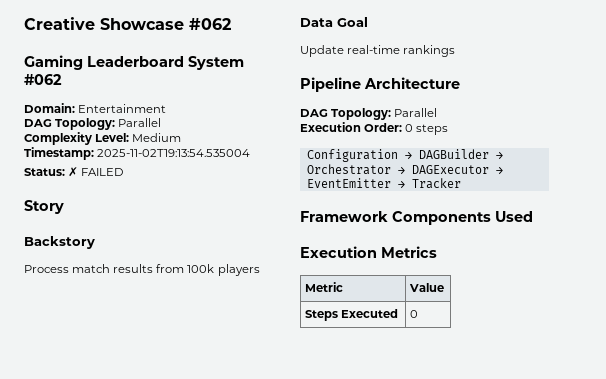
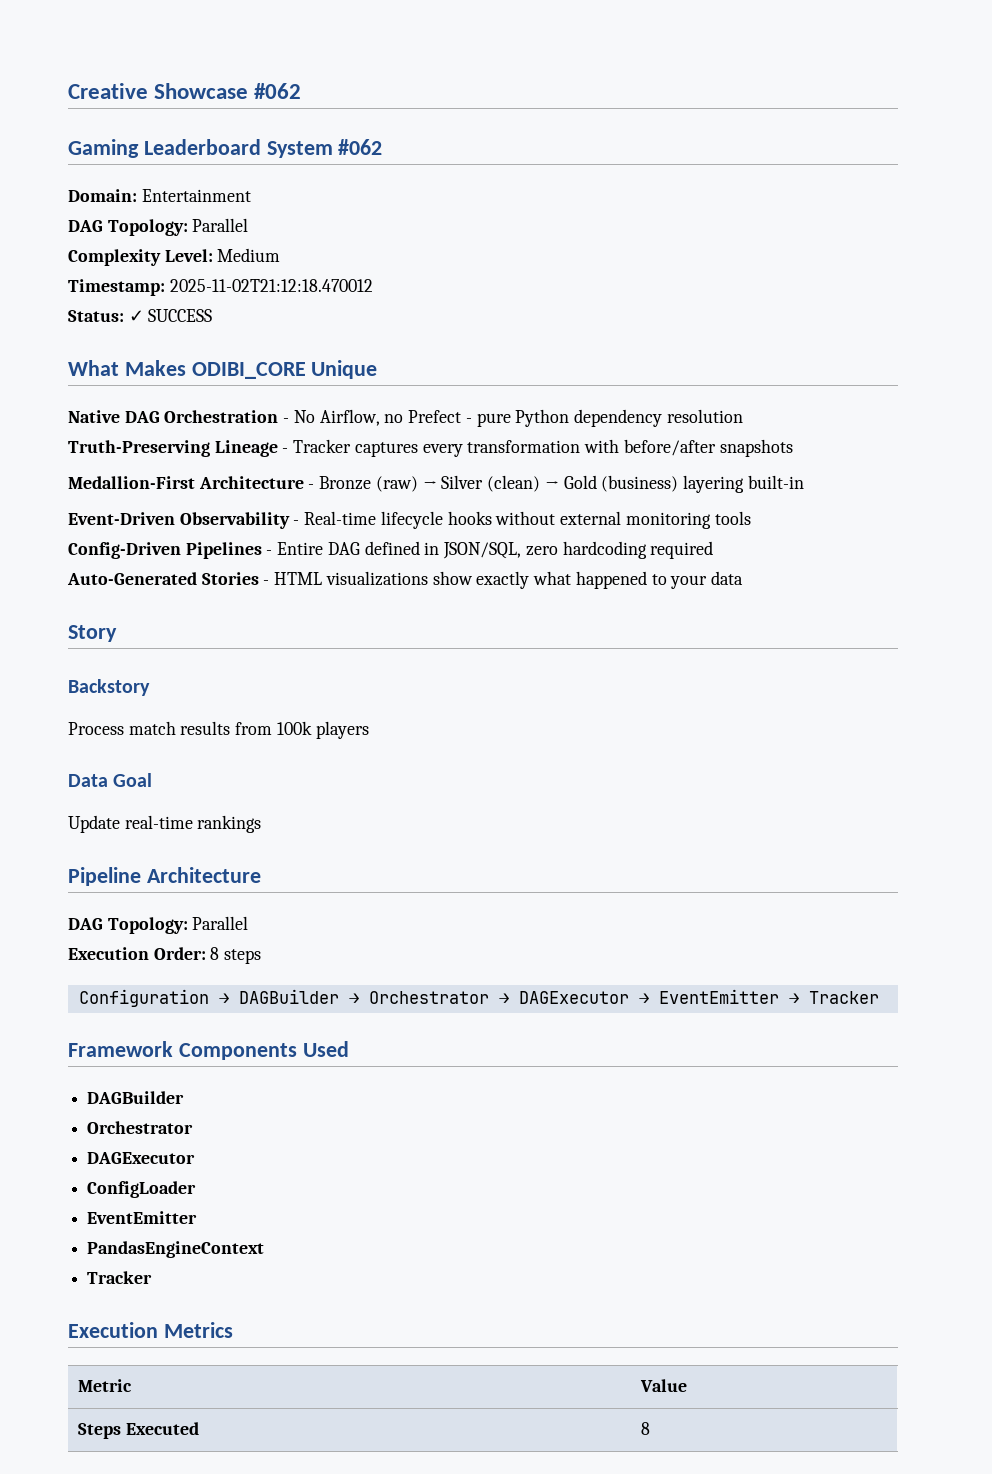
- Timestamp: 2025-11-02T19:13:54.535004
+ Timestamp: 2025-11-02T21:12:18.470012
- Status: ✗ FAILED
+ Status: ✓ SUCCESS
+ What Makes ODIBI_CORE Unique
+ Native DAG Orchestration - No Airflow, no Prefect - pure Python dependency resolution
+ Truth-Preserving Lineage - Tracker captures every transformation with before/after snapshots
+ Medallion-First Architecture - Bronze (raw) → Silver (clean) → Gold (business) layering built-in
+ Event-Driven Observability - Real-time lifecycle hooks without external monitoring tools
+ Config-Driven Pipelines - Entire DAG defined in JSON/SQL, zero hardcoding required
+ Auto-Generated Stories - HTML visualizations show exactly what happened to your data
- Execution Order: 0 steps
+ Execution Order: 8 steps
  Framework Components Used
+ DAGBuilder
+ Orchestrator
+ DAGExecutor
+ ConfigLoader
+ EventEmitter
+ PandasEngineContext
+ Tracker
- Steps Executed | 0
+ Steps Executed | 8

